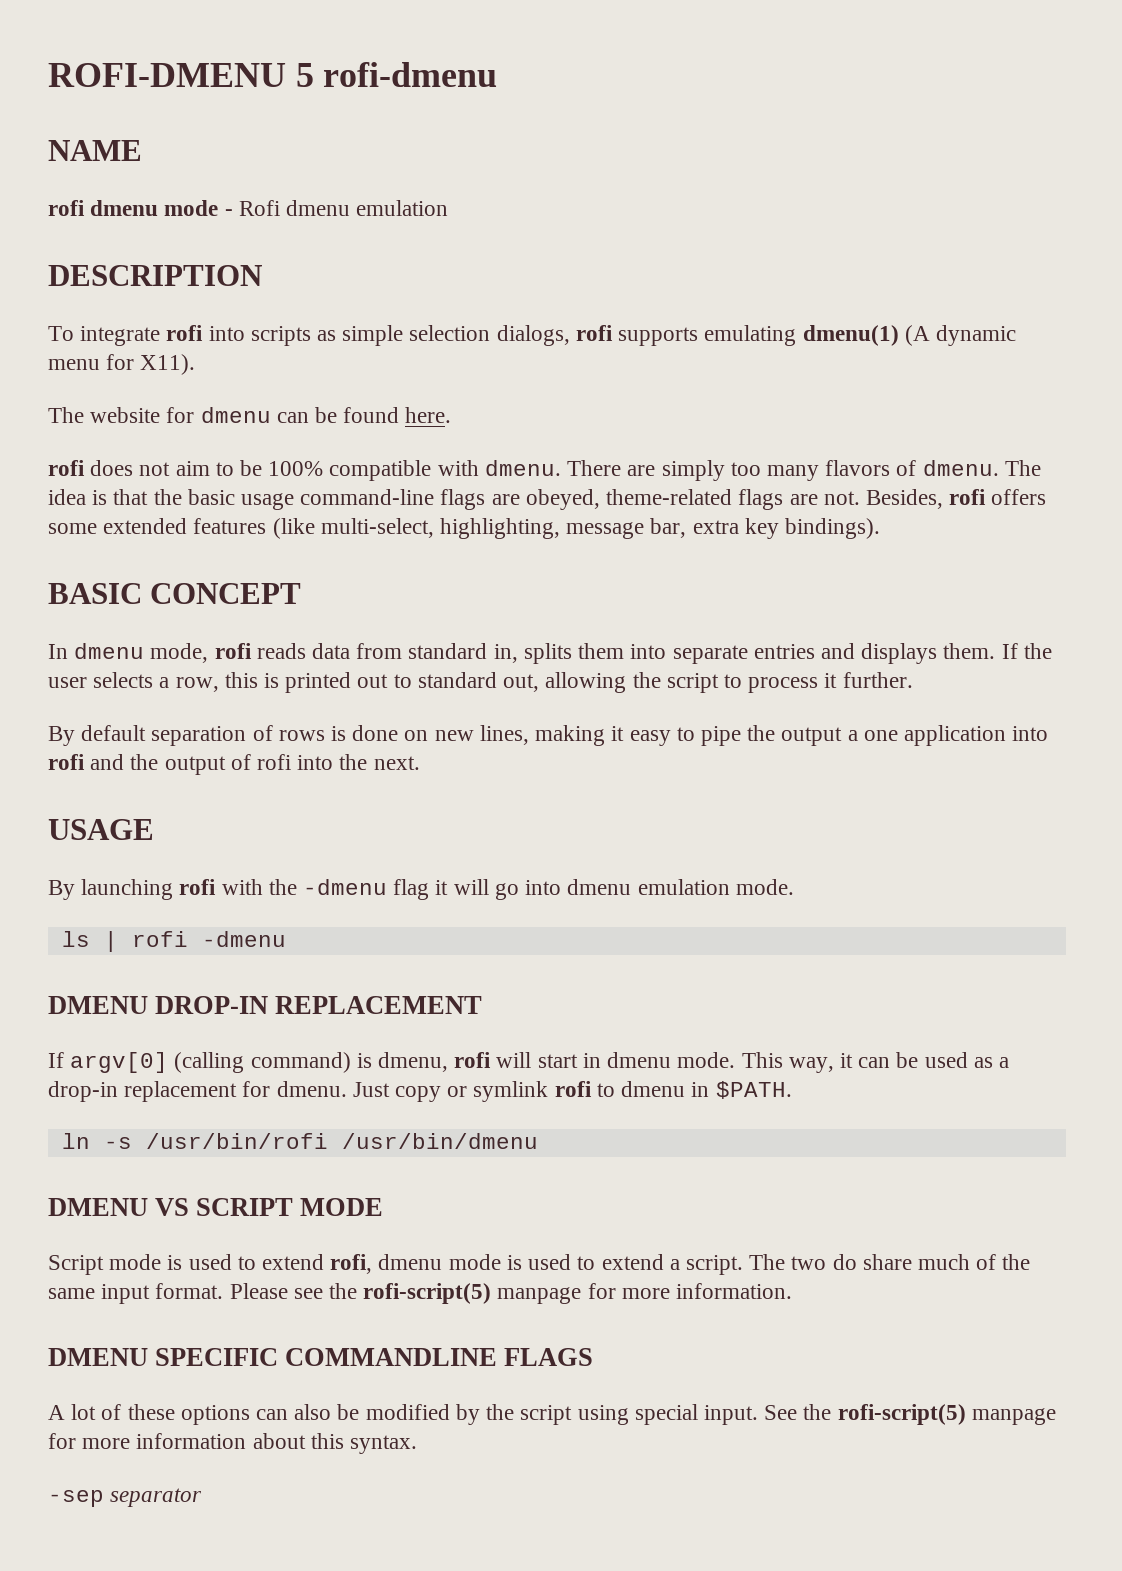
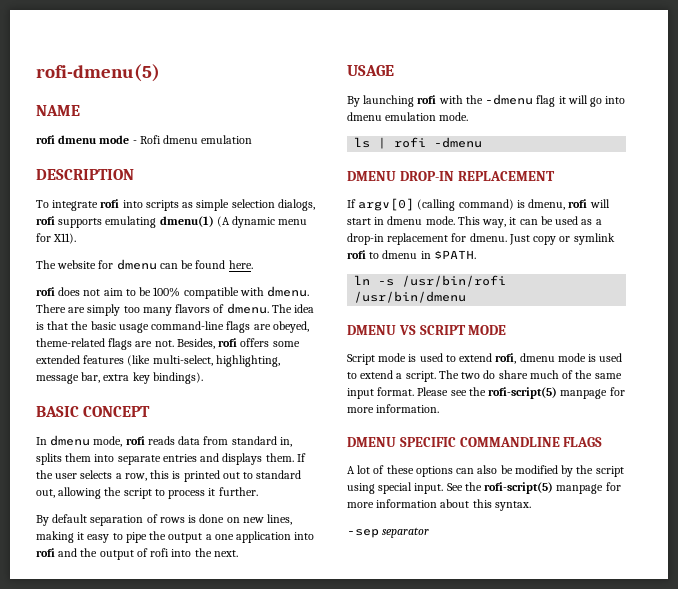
- ROFI-DMENU 5 rofi-dmenu
+ rofi-dmenu(5)

